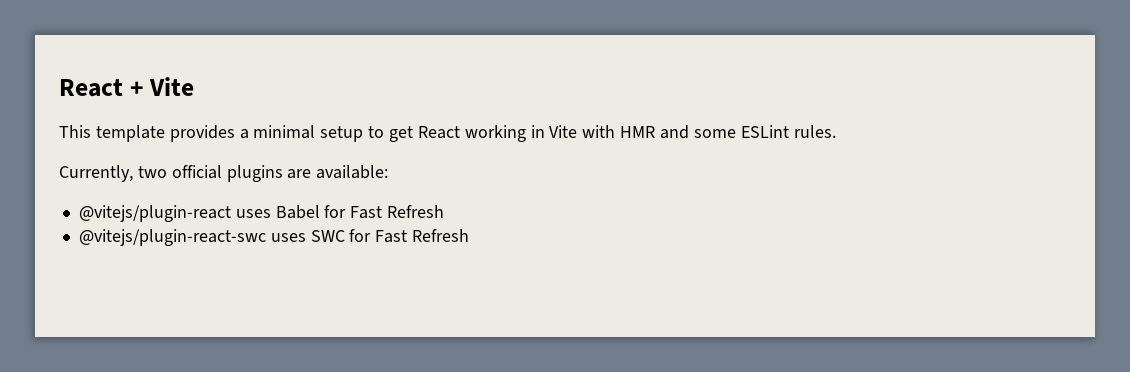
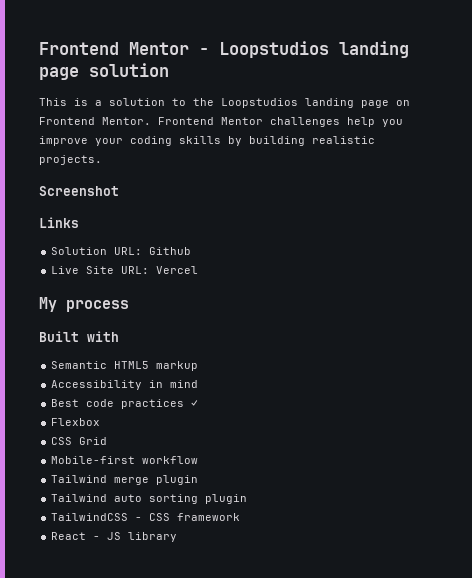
- React + Vite
- This template provides a minimal setup to get React working in Vite with HMR and some ESLint rules.
- Currently, two official plugins are available:
- @vitejs/plugin-react uses Babel for Fast Refresh
- @vitejs/plugin-react-swc uses SWC for Fast Refresh
+ Frontend Mentor - Loopstudios landing page solution
+ This is a solution to the Loopstudios landing page on Frontend Mentor. Frontend Mentor challenges help you improve your coding skills by building realistic projects.
+ Screenshot
+ Links
+ Solution URL: Github
+ Live Site URL: Vercel
+ My process
+ Built with
+ Semantic HTML5 markup
+ Accessibility in mind
+ Best code practices ✓
+ Flexbox
+ CSS Grid
+ Mobile-first workflow
+ Tailwind merge plugin
+ Tailwind auto sorting plugin
+ TailwindCSS - CSS framework
+ React - JS library

